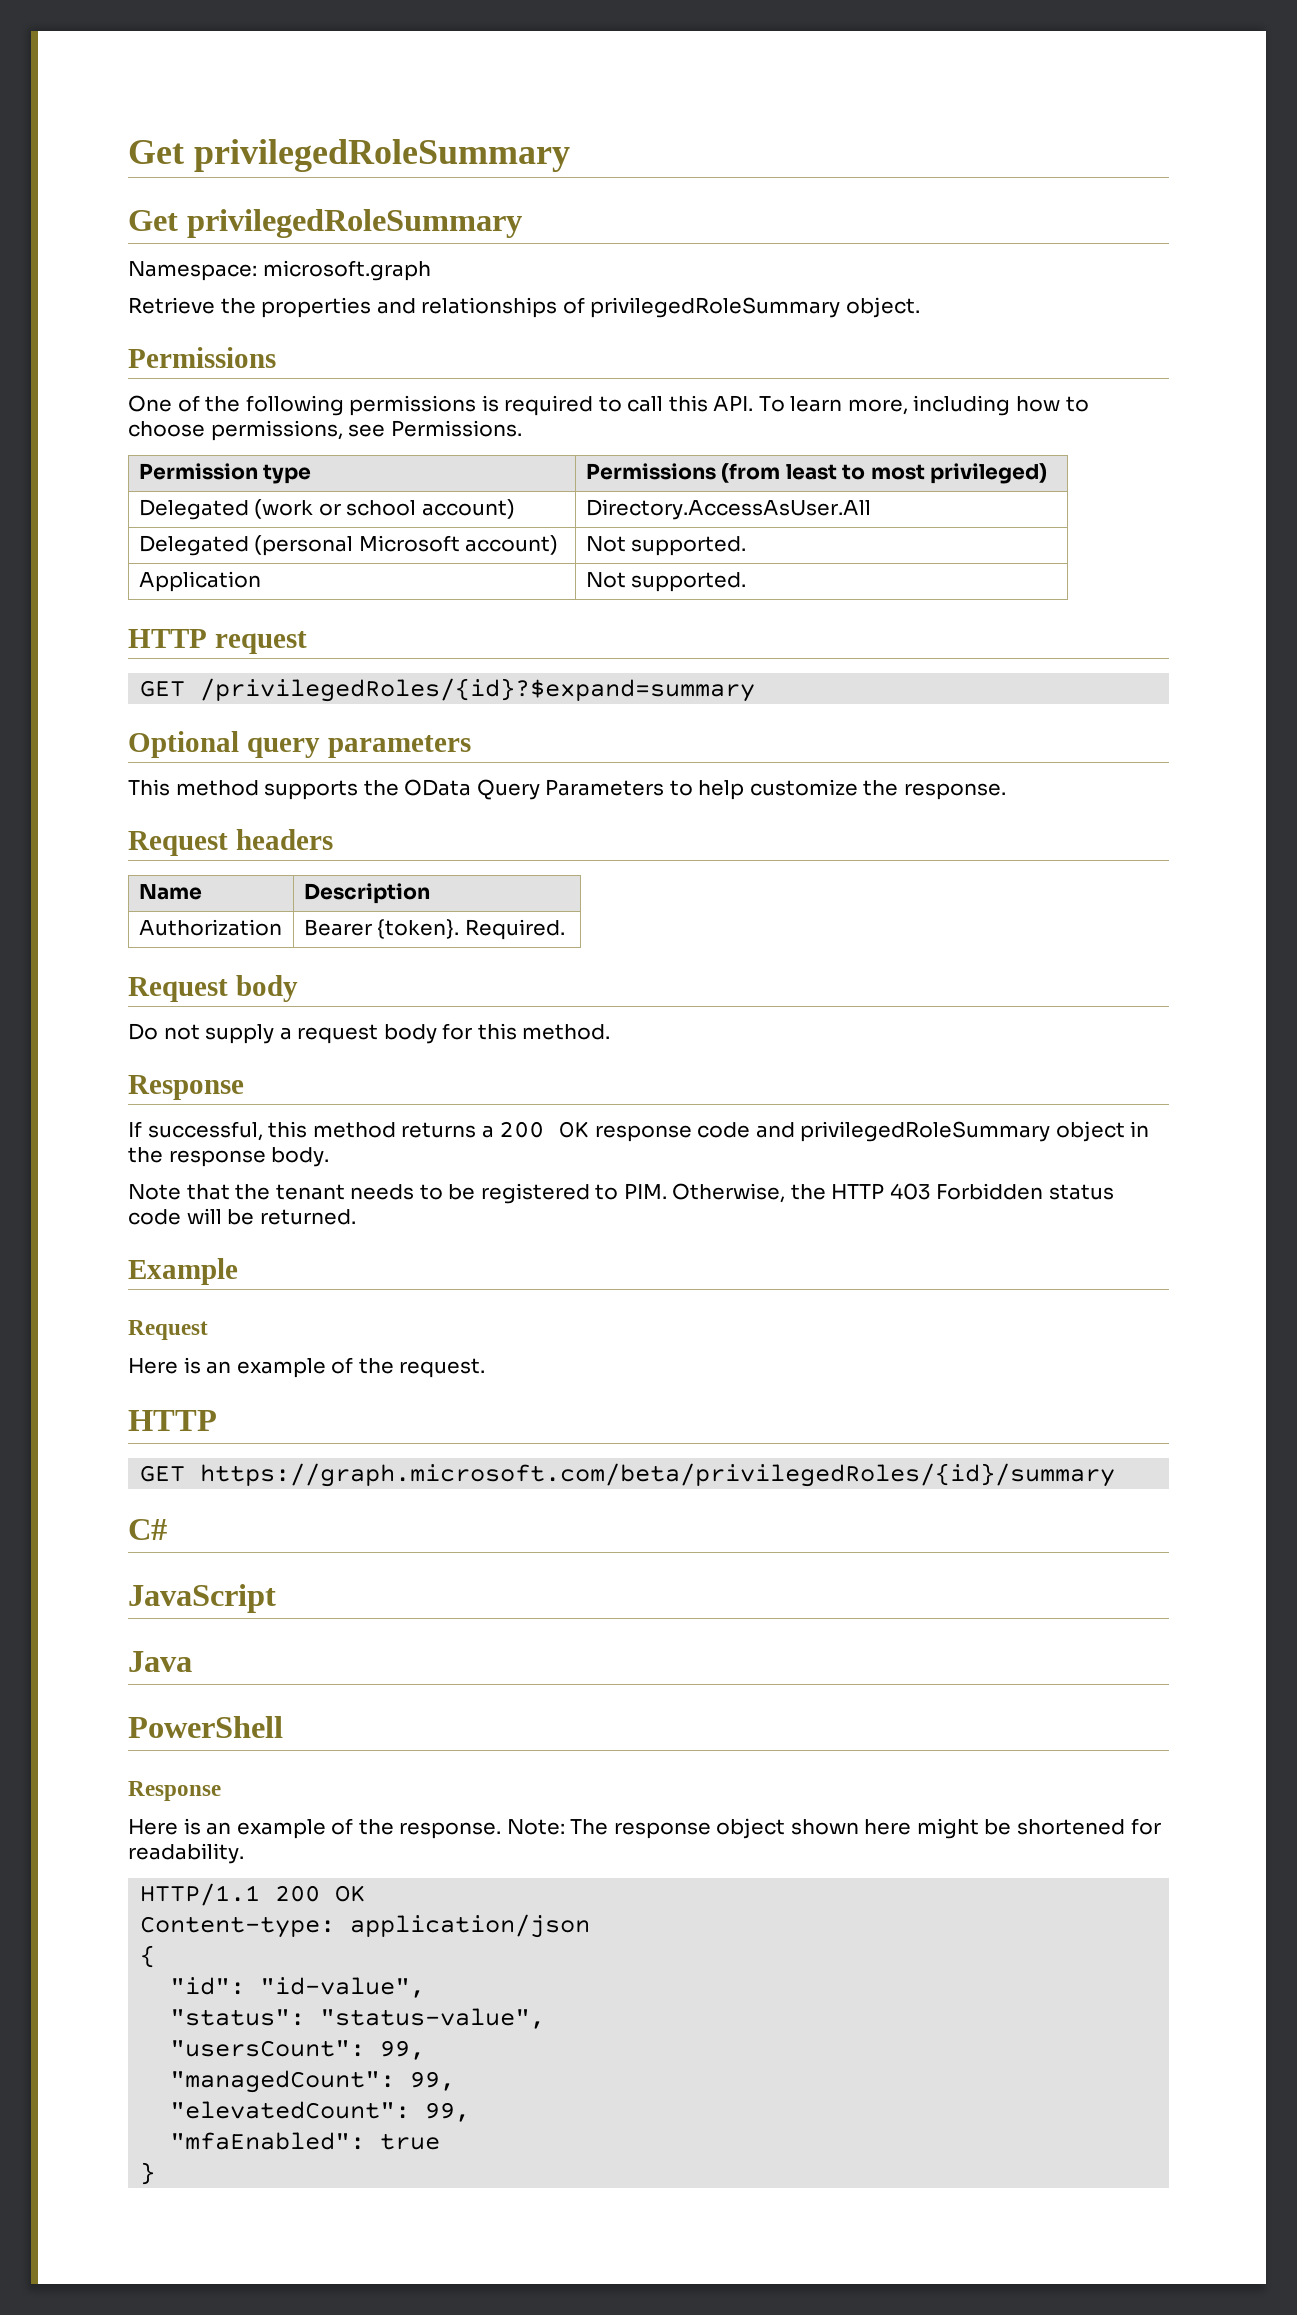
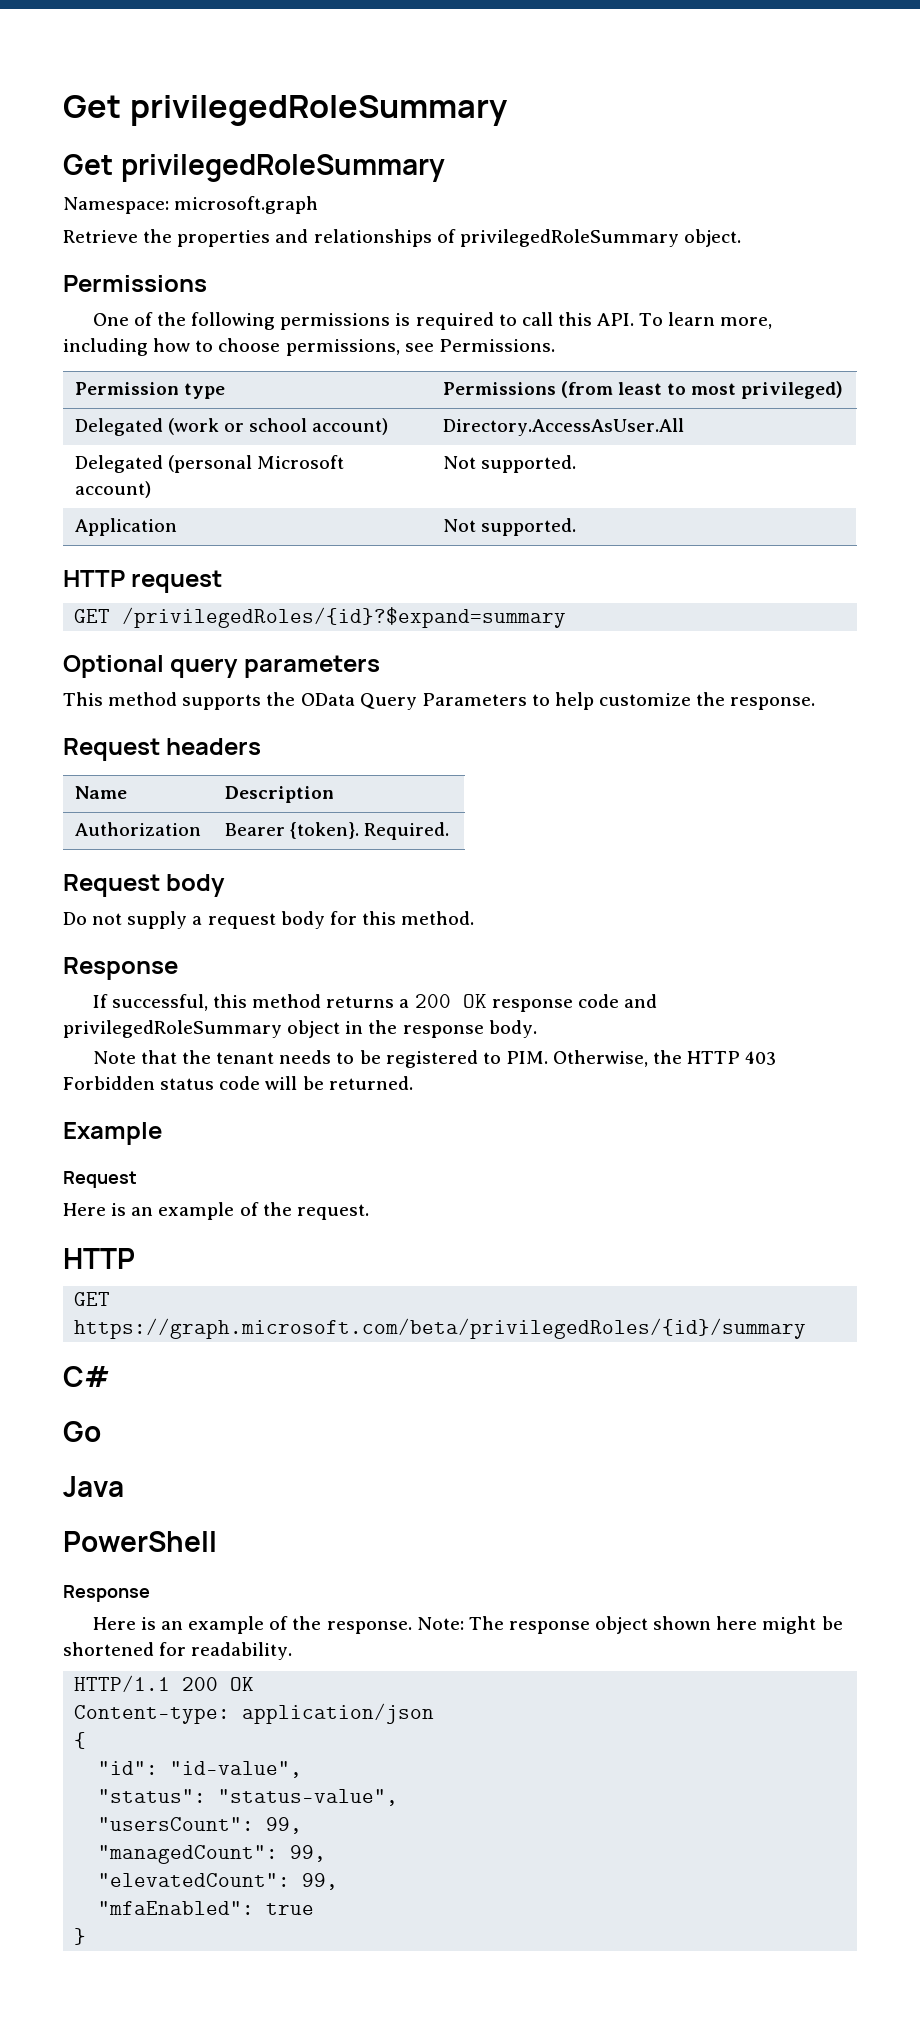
- JavaScript
+ Go

